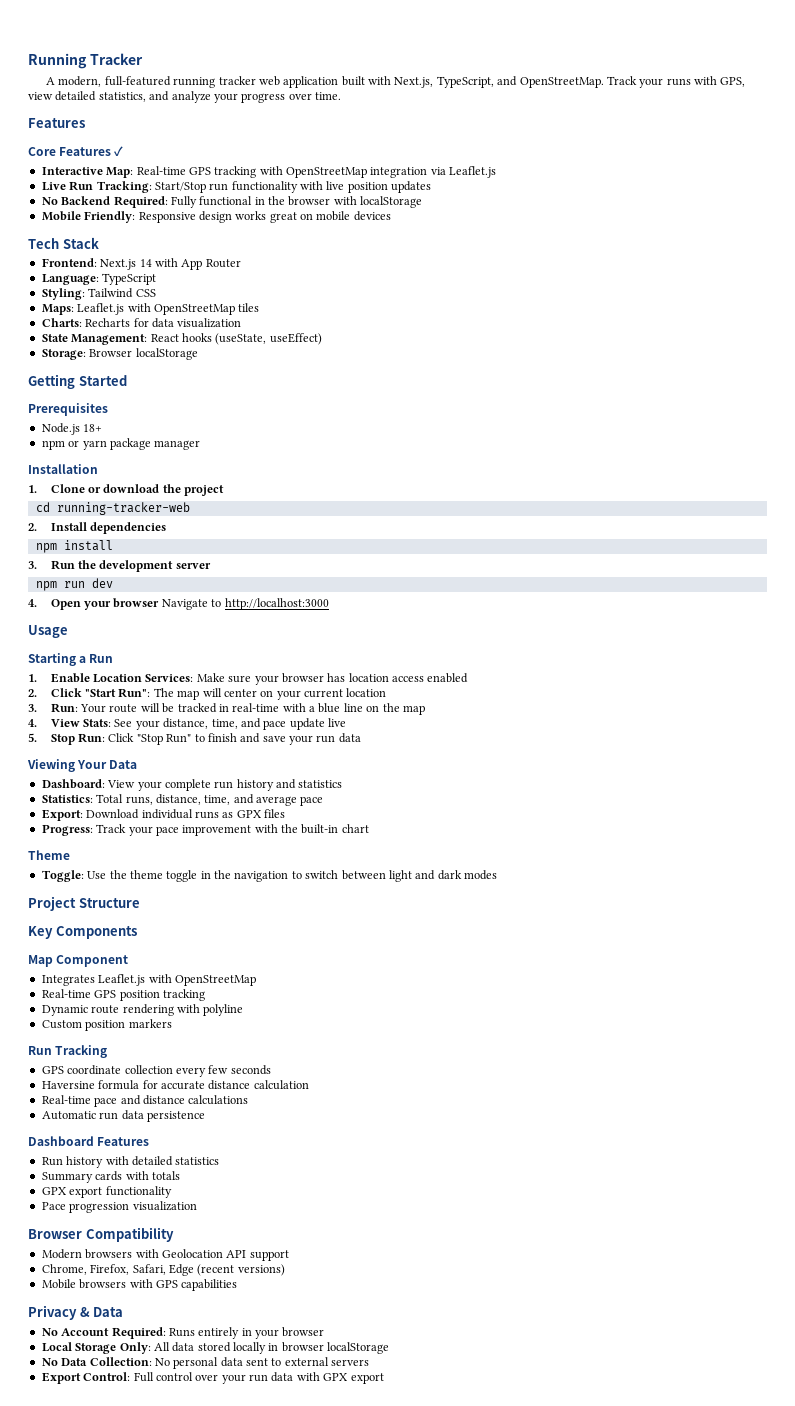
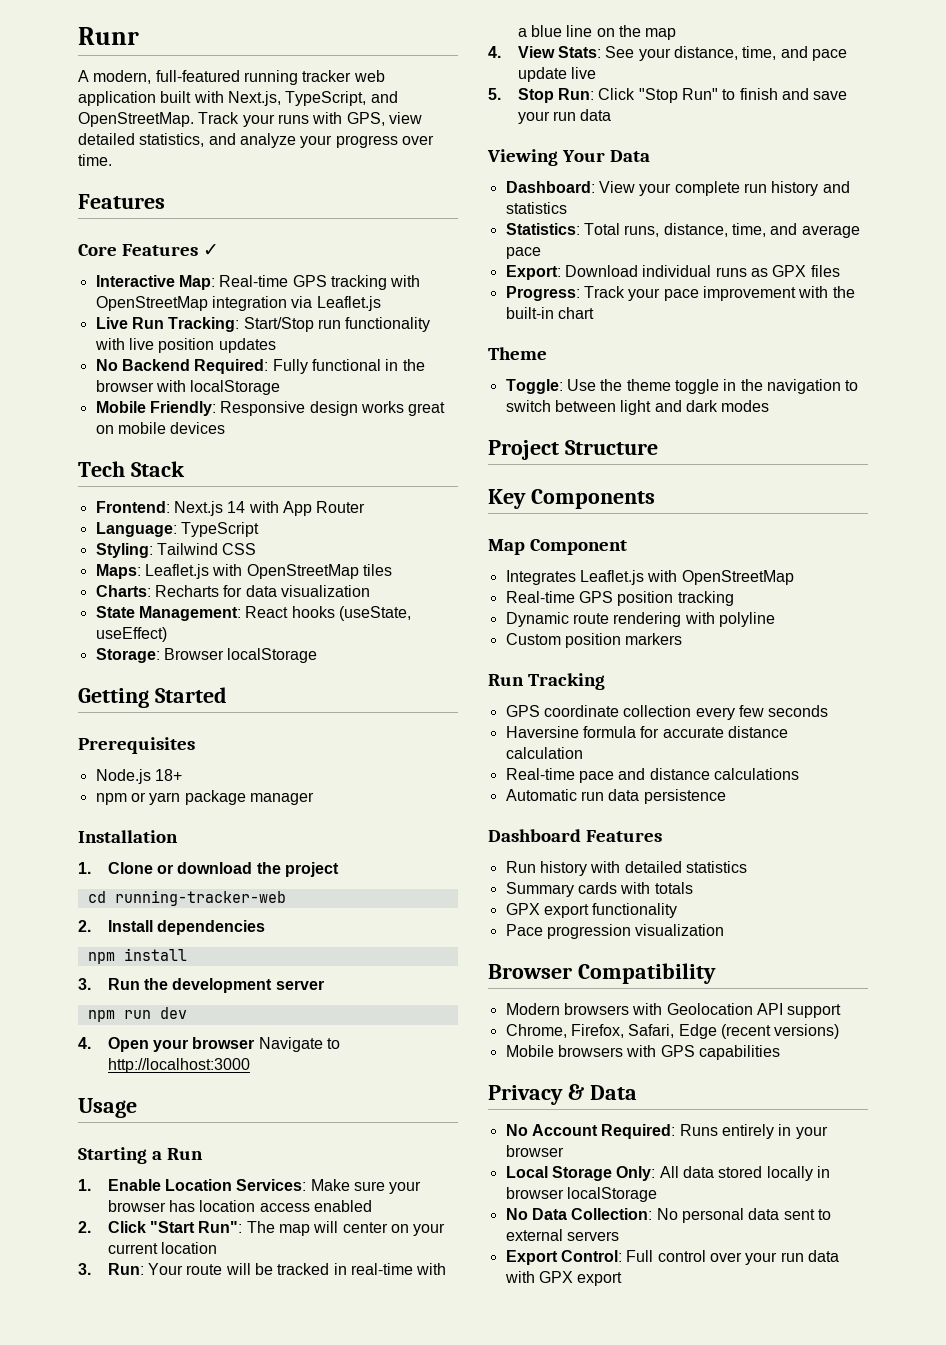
- Running Tracker
+ Runr

